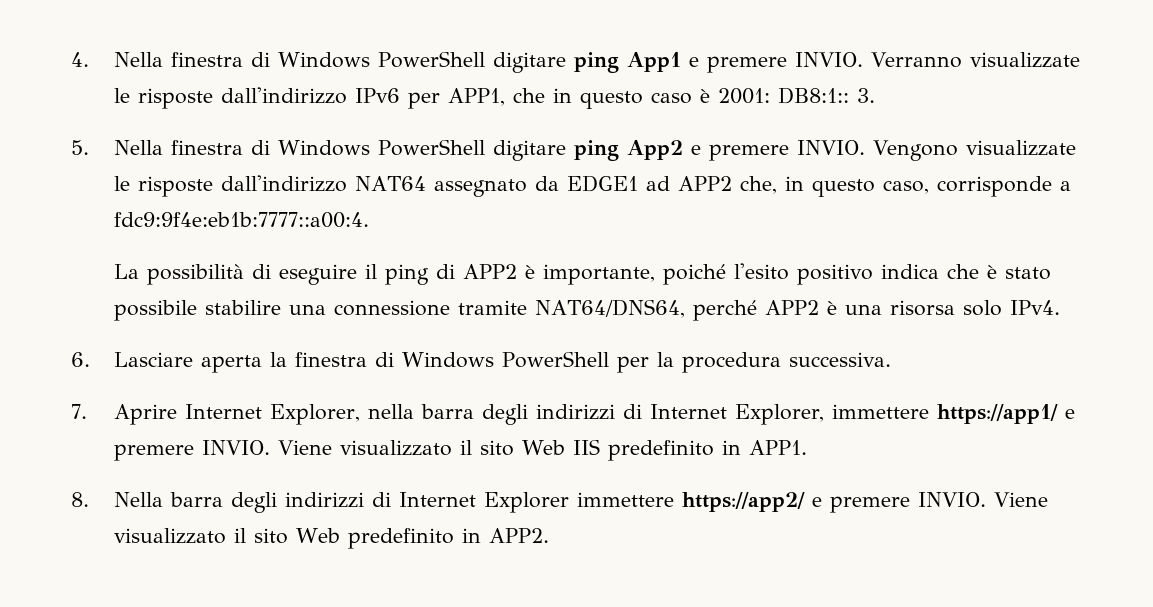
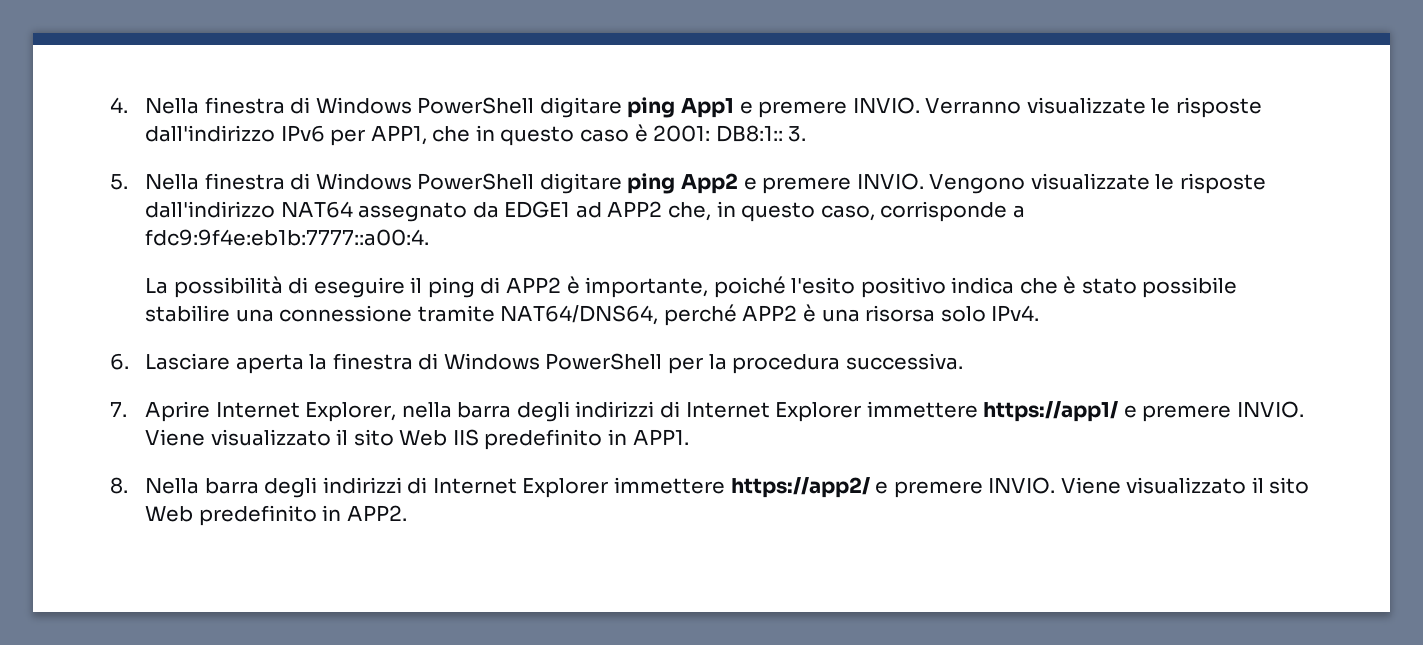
- 7. Aprire Internet Explorer, nella barra degli indirizzi di Internet Explorer, immettere https://app1/ e premere INVIO.
+ 7. Aprire Internet Explorer, nella barra degli indirizzi di Internet Explorer immettere https://app1/ e premere INVIO.

